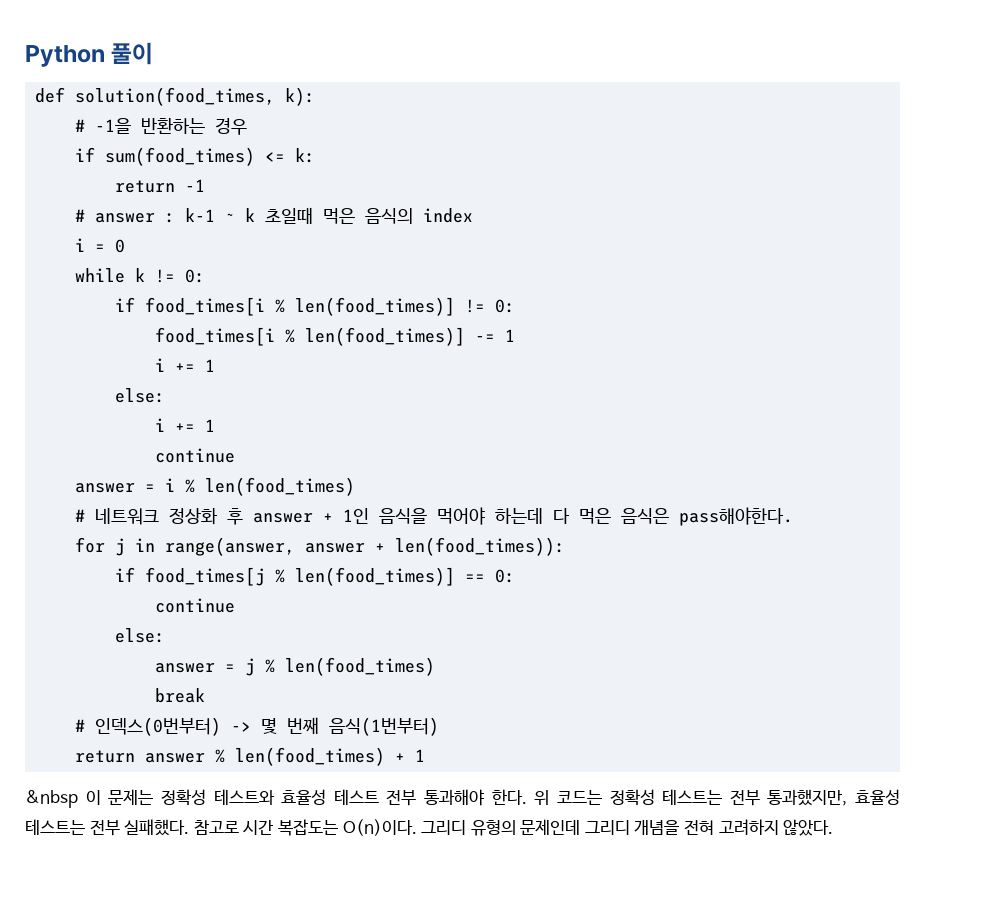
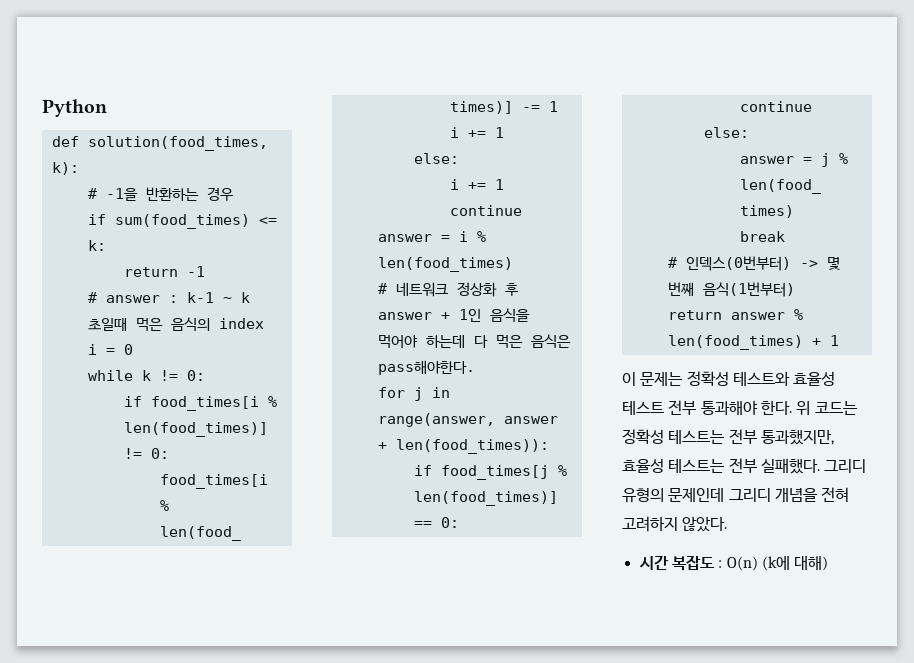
- Python 풀이
+ Python
- &nbsp 이 문제는 정확성 테스트와 효율성 테스트 전부 통과해야 한다.
+ 이 문제는 정확성 테스트와 효율성 테스트 전부 통과해야 한다.
- 참고로 시간 복잡도는 O(n)이다.
+ 시간 복잡도 : O(n) (k에 대해)

